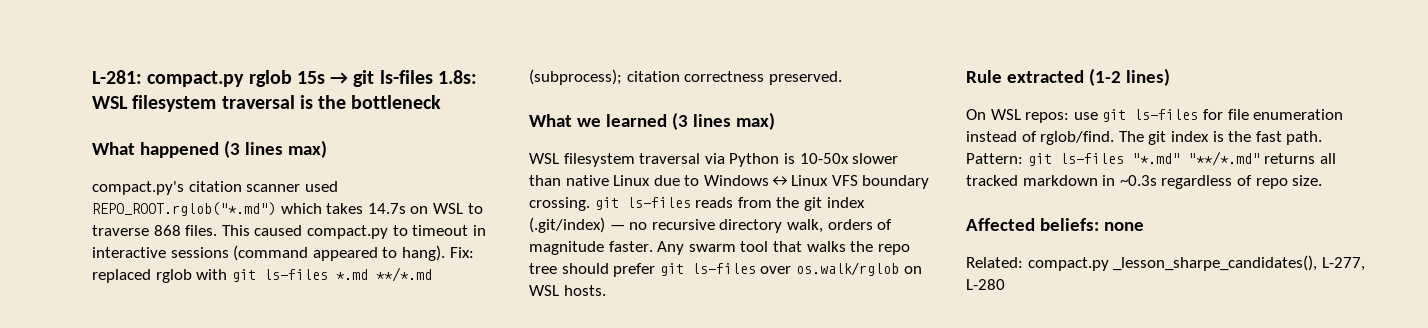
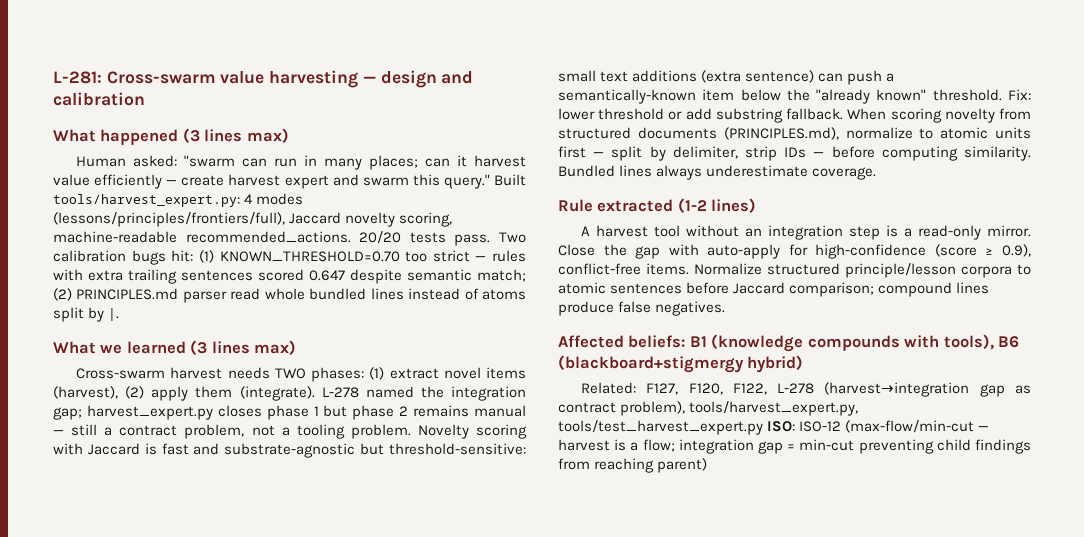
- L-281: compact.py rglob 15s → git ls-files 1.8s: WSL filesystem traversal is the bottleneck
+ L-281: Cross-swarm value harvesting — design and calibration
- compact.py's citation scanner used REPO_ROOT.rglob("*.md") which takes 14.7s on WSL to traverse 868 files. This caused compact.py to timeout in interactive sessions (command appeared to hang). Fix: replaced rglob with git ls-files *.md **/*.md (subprocess); citation correctness preserved.
+ Human asked: "swarm can run in many places; can it harvest value efficiently — create harvest expert and swarm this query." Built tools/harvest_expert.py: 4 modes (lessons/principles/frontiers/full), Jaccard novelty scoring, machine-readable recommended_actions. 20/20 tests pass. Two calibration bugs hit: (1) KNOWN_THRESHOLD=0.70 too strict — rules with extra trailing sentences scored 0.647 despite semantic match; (2) PRINCIPLES.md parser read whole bundled lines instead of atoms split by |.
- WSL filesystem traversal via Python is 10-50x slower than native Linux due to Windows↔Linux VFS boundary crossing. git ls-files reads from the git index (.git/index) — no recursive directory walk, orders of magnitude faster. Any swarm tool that walks the repo tree should prefer git ls-files over os.walk/rglob on WSL hosts.
+ Cross-swarm harvest needs TWO phases: (1) extract novel items (harvest), (2) apply them (integrate). L-278 named the integration gap; harvest_expert.py closes phase 1 but phase 2 remains manual — still a contract problem, not a tooling problem. Novelty scoring with Jaccard is fast and substrate-agnostic but threshold-sensitive: small text additions (extra sentence) can push a semantically-known item below the "already known" threshold. Fix: lower threshold or add substring fallback. When scoring novelty from structured documents (PRINCIPLES.md), normalize to atomic units first — split by delimiter, strip IDs — before computing similarity. Bundled lines always underestimate coverage.
  Rule extracted (1-2 lines)
- On WSL repos: use git ls-files for file enumeration instead of rglob/find. The git index is the fast path. Pattern: git ls-files "*.md" "**/*.md" returns all tracked markdown in ~0.3s regardless of repo size.
- Affected beliefs: none
- Related: compact.py _lesson_sharpe_candidates(), L-277, L-280
+ A harvest tool without an integration step is a read-only mirror. Close the gap with auto-apply for high-confidence (score ≥ 0.9), conflict-free items. Normalize structured principle/lesson corpora to atomic sentences before Jaccard comparison; compound lines produce false negatives.
+ Affected beliefs: B1 (knowledge compounds with tools), B6 (blackboard+stigmergy hybrid)
+ Related: F127, F120, F122, L-278 (harvest→integration gap as contract problem), tools/harvest_expert.py, tools/test_harvest_expert.py ISO: ISO-12 (max-flow/min-cut — harvest is a flow; integration gap = min-cut preventing child findings from reaching parent)

